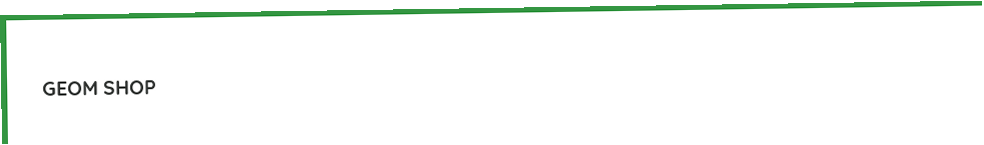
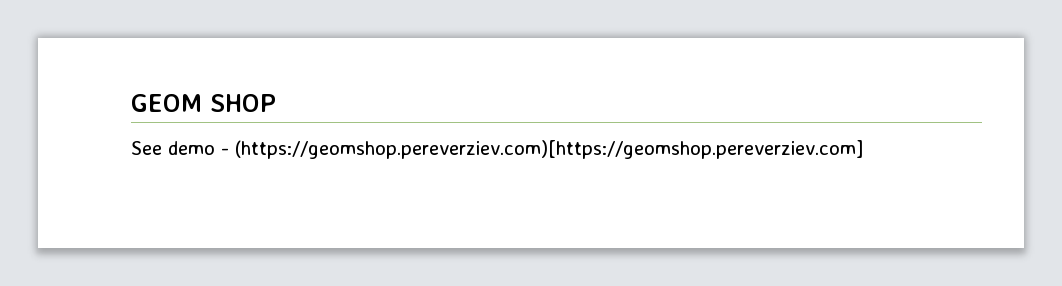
+ See demo - (https://geomshop.pereverziev.com)[https://geomshop.pereverziev.com]

